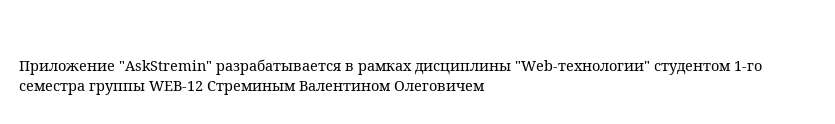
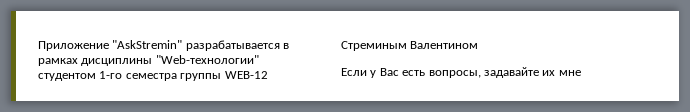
- Приложение "AskStremin" разрабатывается в рамках дисциплины "Web-технологии" студентом 1-го семестра группы WEB-12 Стреминым Валентином Олеговичем
+ Приложение "AskStremin" разрабатывается в рамках дисциплины "Web-технологии" студентом 1-го семестра группы WEB-12 Стреминым Валентином
+ Если у Вас есть вопросы, задавайте их мне

